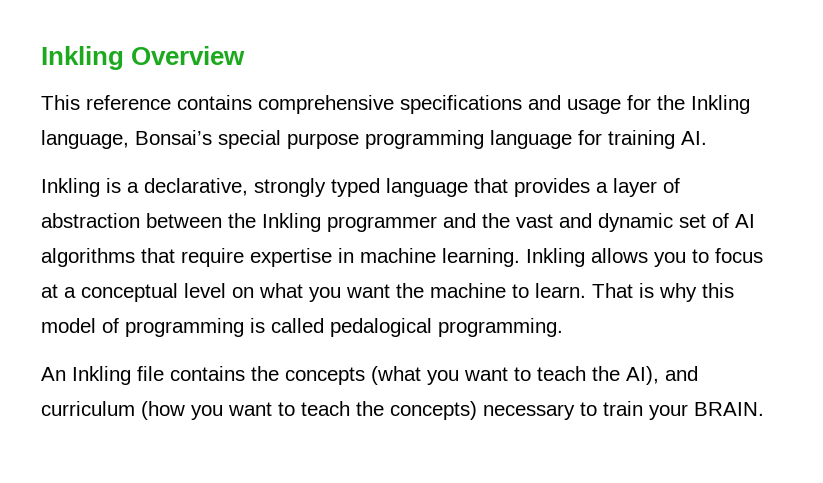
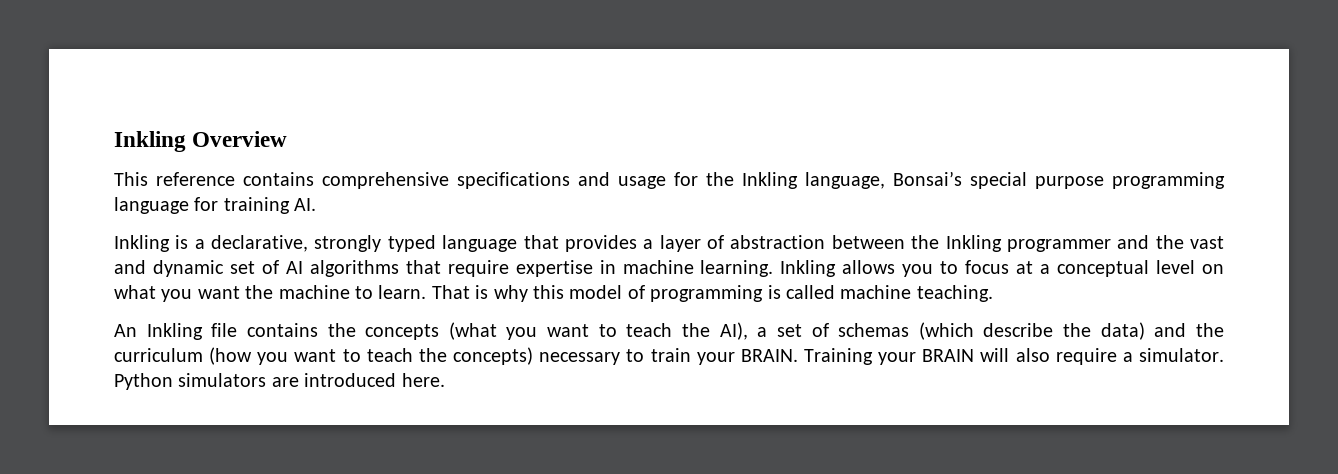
- That is why this model of programming is called pedalogical programming.
+ That is why this model of programming is called machine teaching.
- An Inkling file contains the concepts (what you want to teach the AI), and curriculum (how you want to teach the concepts) necessary to train your BRAIN.
+ An Inkling file contains the concepts (what you want to teach the AI), a set of schemas (which describe the data) and the curriculum (how you want to teach the concepts) necessary to train your BRAIN.
+ Training your BRAIN will also require a simulator. Python simulators are introduced here.

